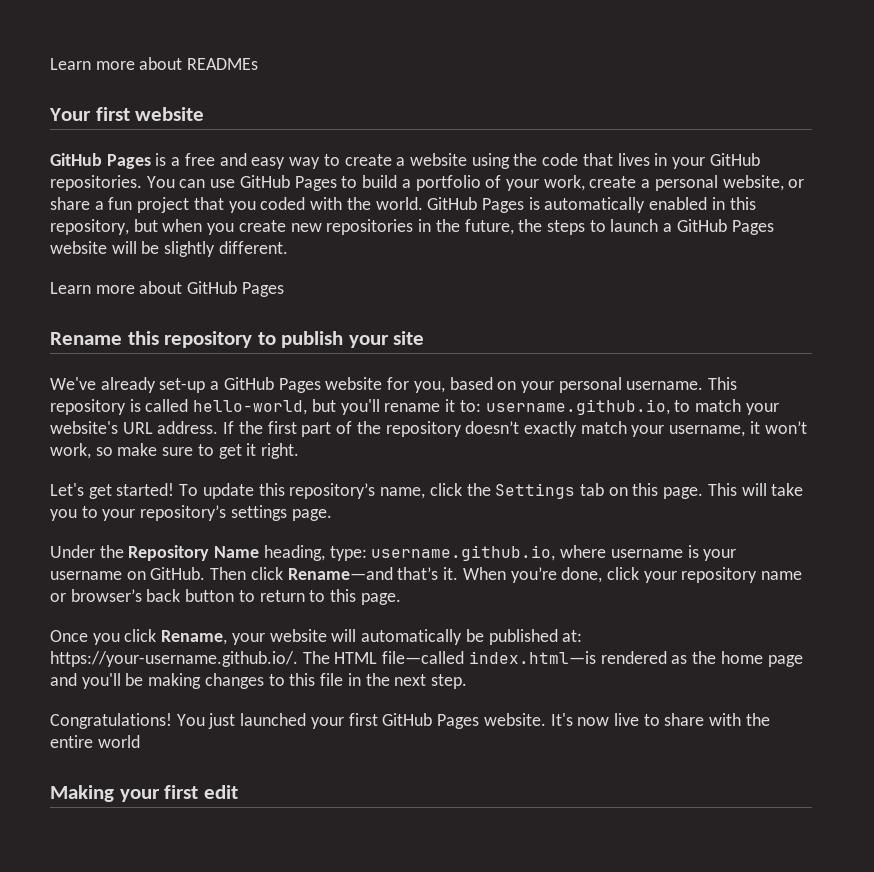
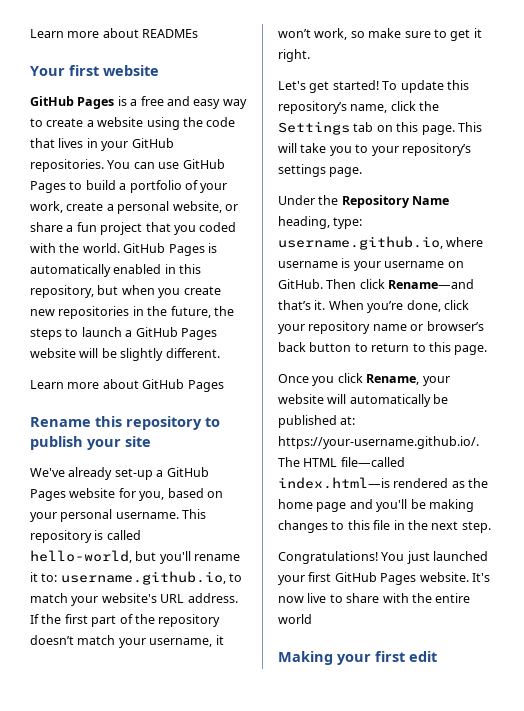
- If the first part of the repository doesn’t exactly match your username, it won’t work, so make sure to get it right.
+ If the first part of the repository doesn’t match your username, it won’t work, so make sure to get it right.

